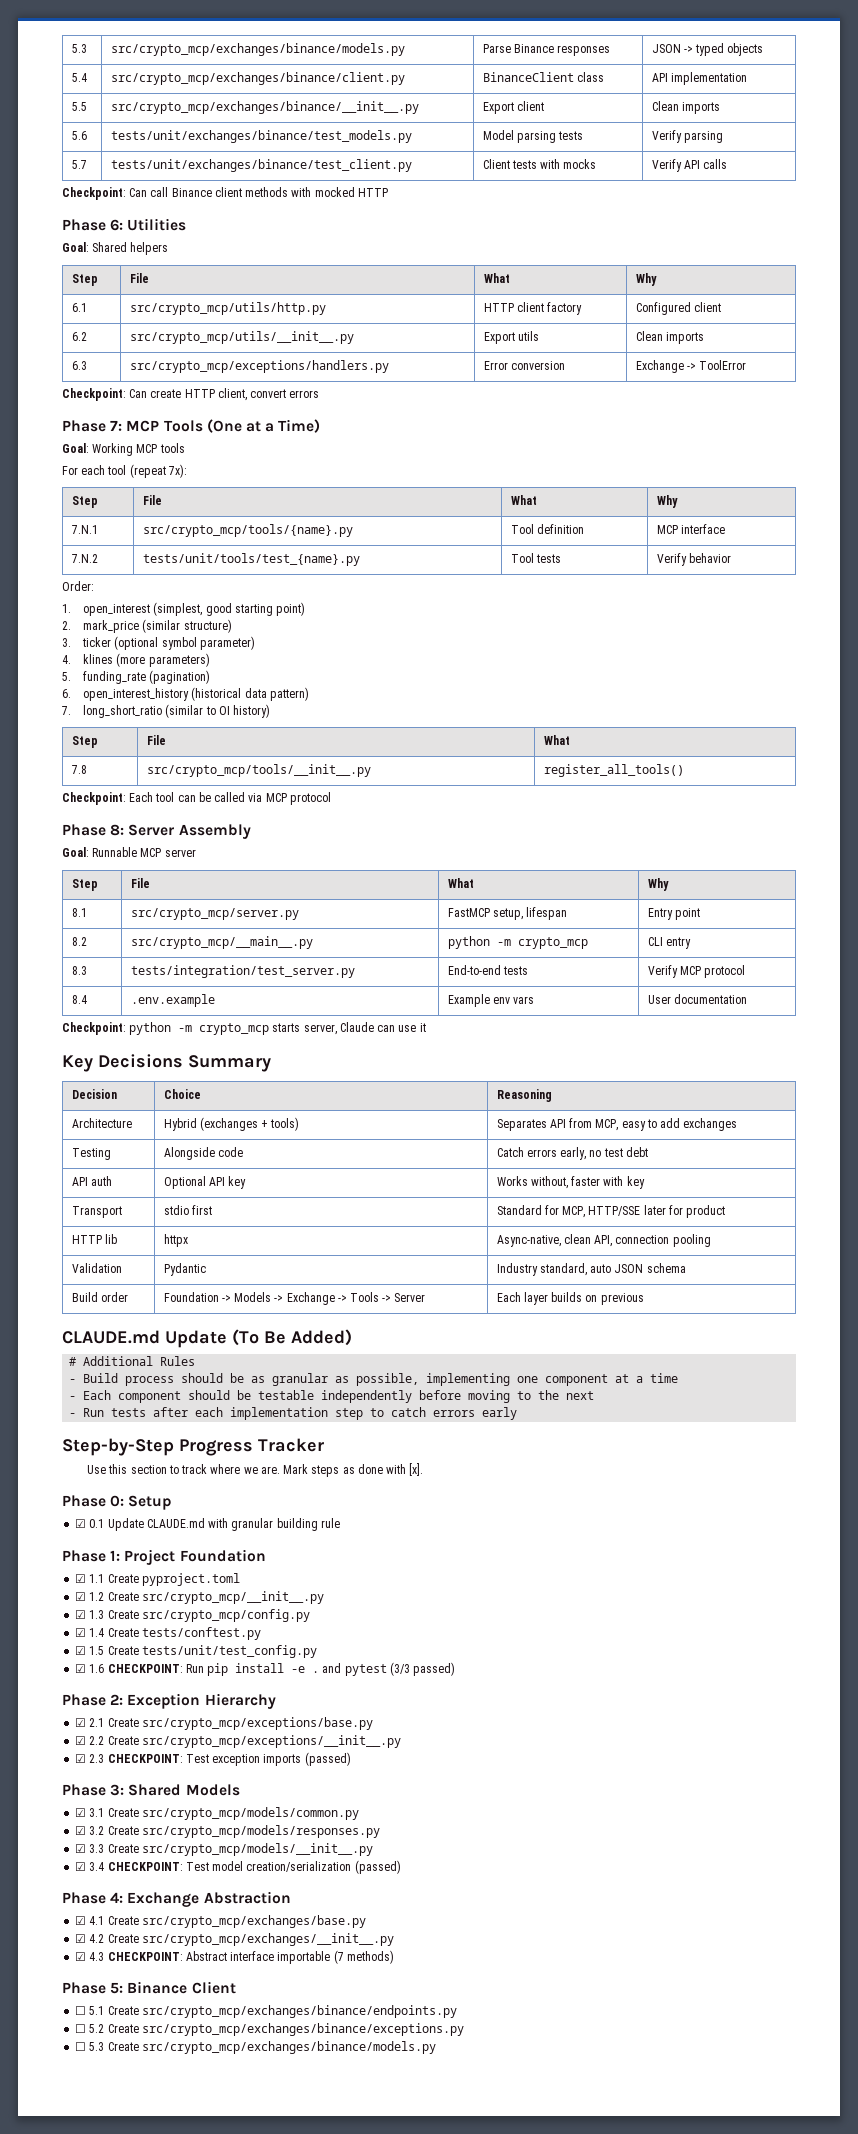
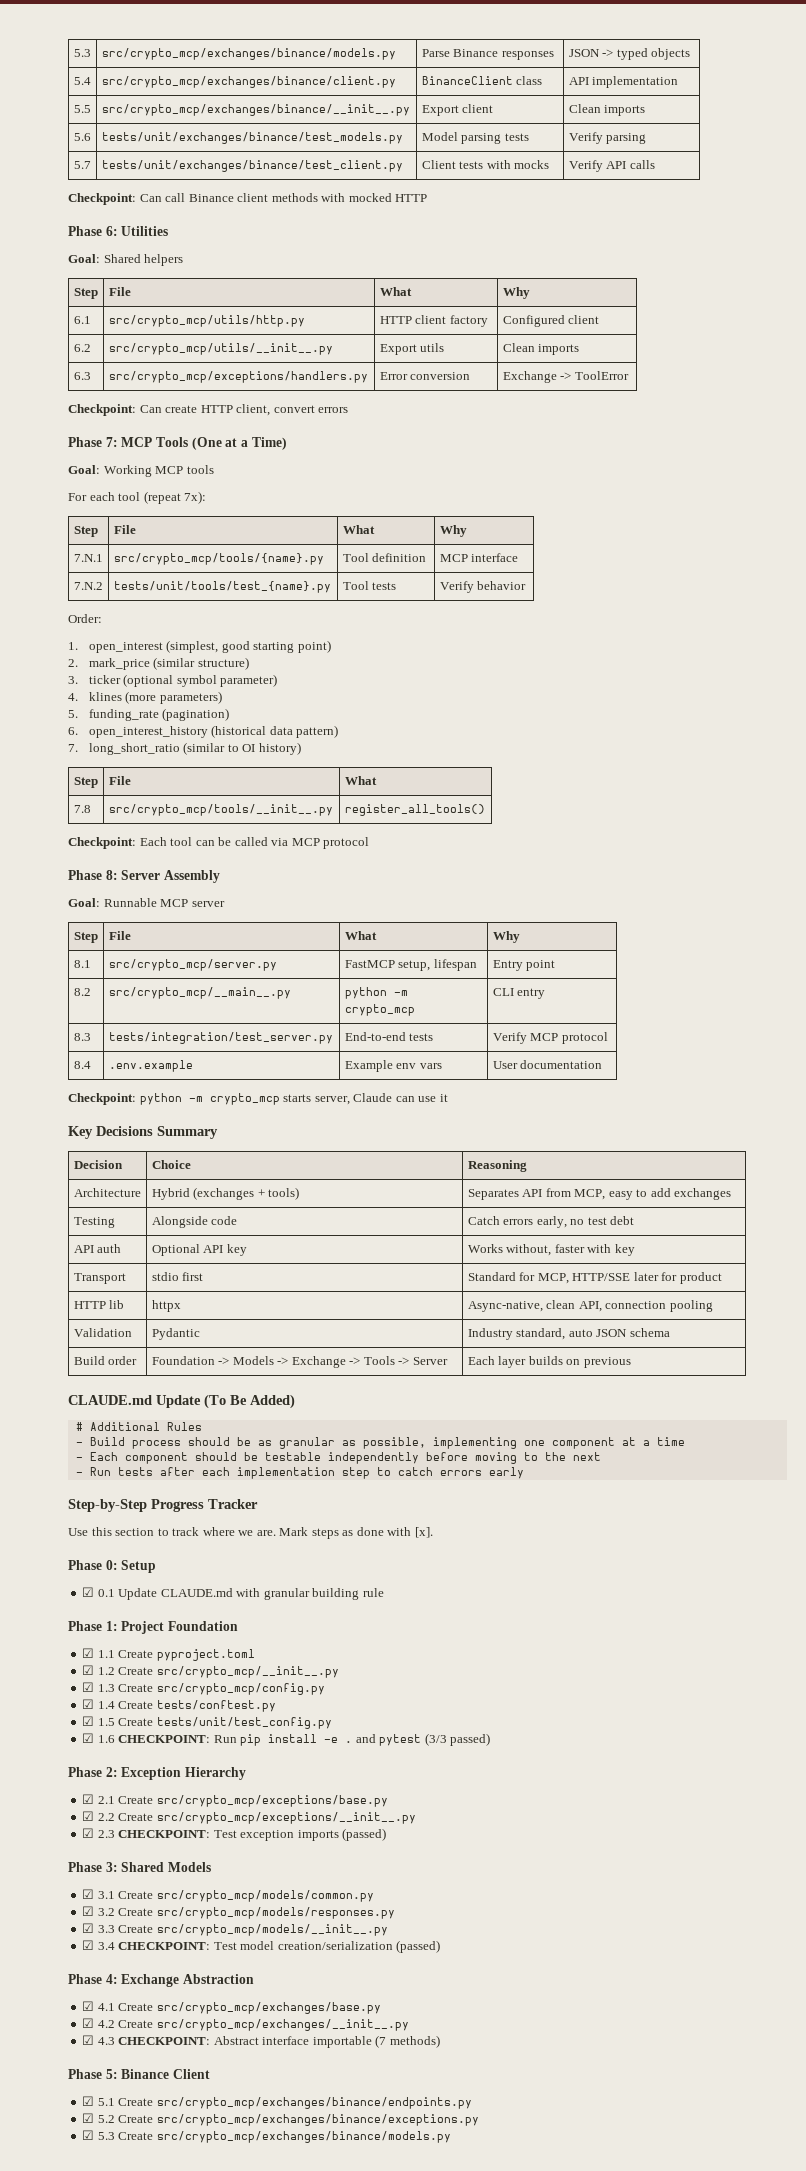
- ☐ 5.1 Create src/crypto_mcp/exchanges/binance/endpoints.py
+ ☑ 5.1 Create src/crypto_mcp/exchanges/binance/endpoints.py
- ☐ 5.2 Create src/crypto_mcp/exchanges/binance/exceptions.py
+ ☑ 5.2 Create src/crypto_mcp/exchanges/binance/exceptions.py
- ☐ 5.3 Create src/crypto_mcp/exchanges/binance/models.py
+ ☑ 5.3 Create src/crypto_mcp/exchanges/binance/models.py

